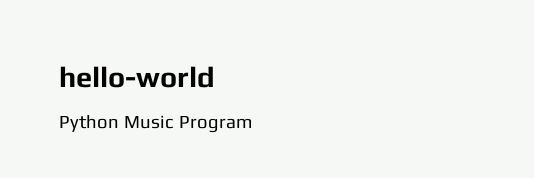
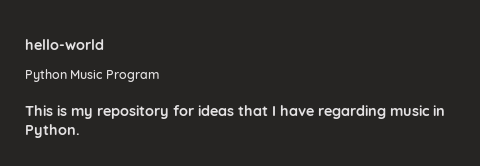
+ This is my repository for ideas that I have regarding music in Python.

